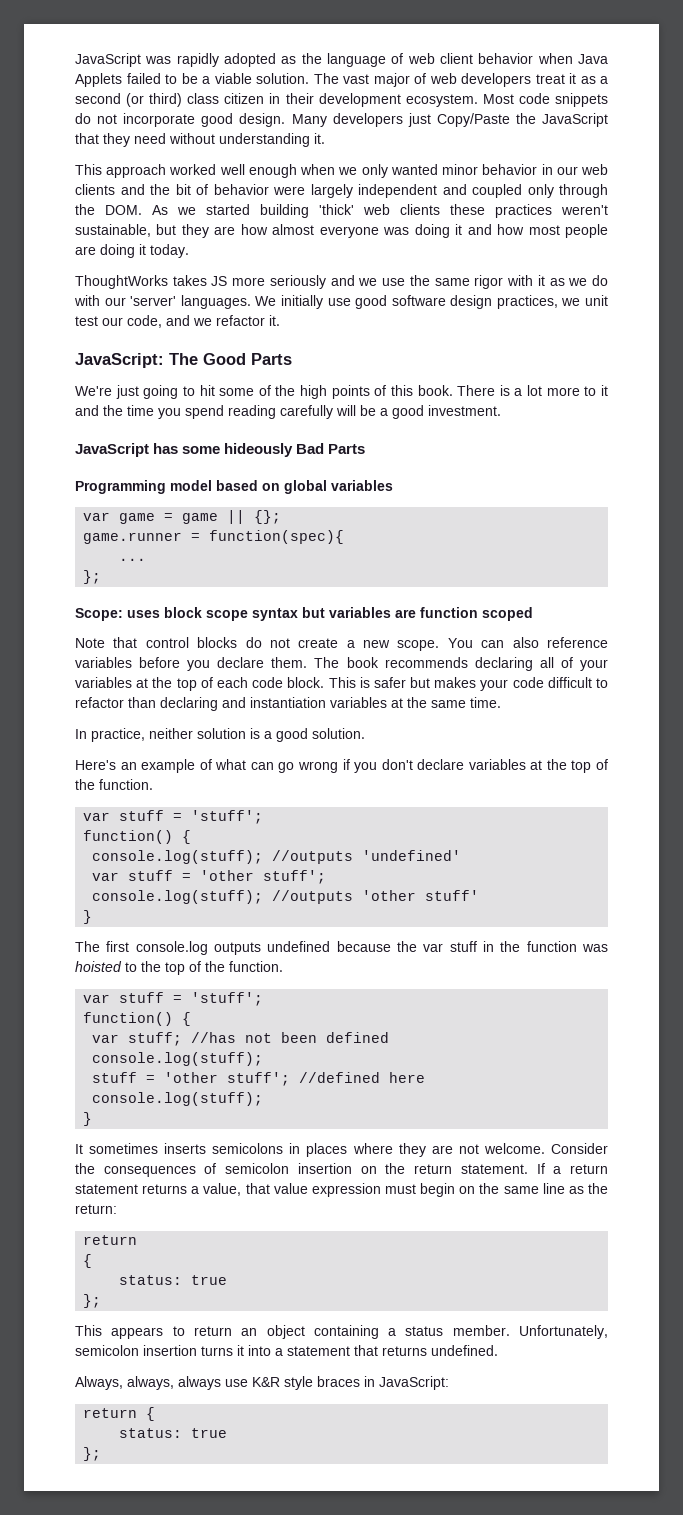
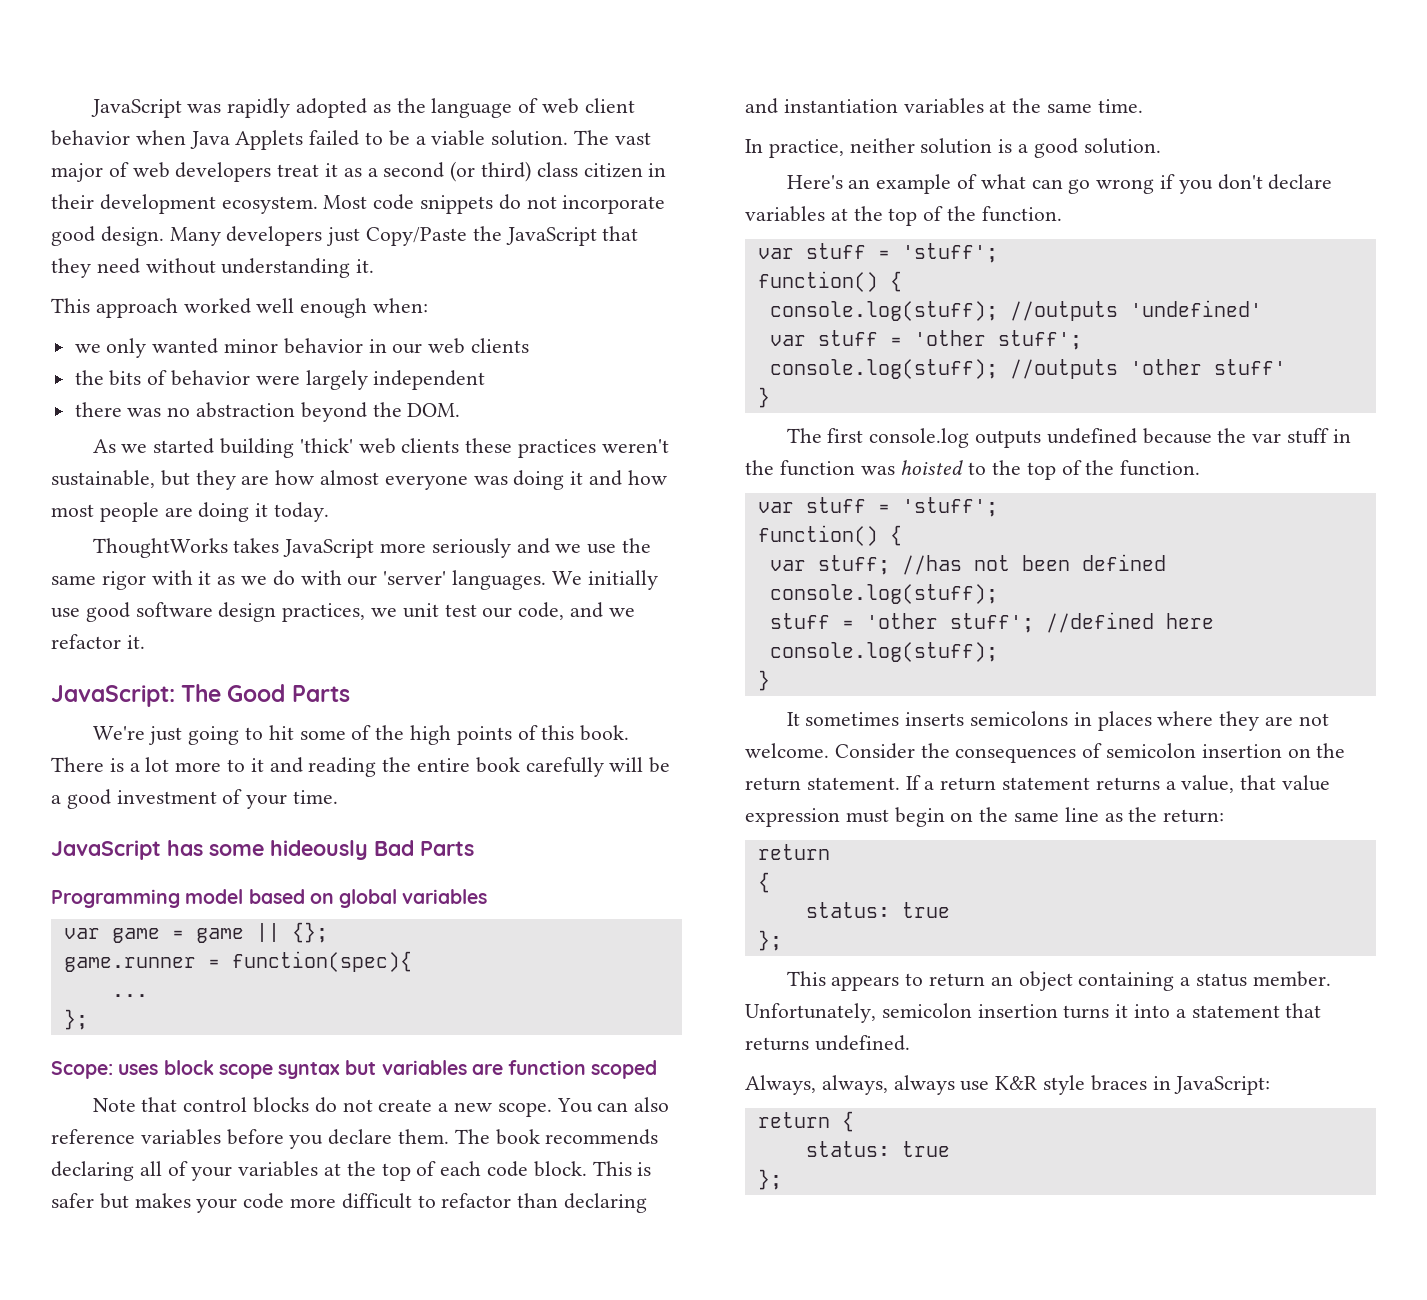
- This approach worked well enough when we only wanted minor behavior in our web clients and the bit of behavior were largely independent and coupled only through the DOM. As we started building 'thick' web clients these practices weren't sustainable, but they are how almost everyone was doing it and how most people are doing it today.
+ This approach worked well enough when:
+ we only wanted minor behavior in our web clients
+ the bits of behavior were largely independent
+ there was no abstraction beyond the DOM.
+ As we started building 'thick' web clients these practices weren't sustainable, but they are how almost everyone was doing it and how most people are doing it today.
- ThoughtWorks takes JS more seriously and we use the same rigor with it as we do with our 'server' languages.
+ ThoughtWorks takes JavaScript more seriously and we use the same rigor with it as we do with our 'server' languages.
- There is a lot more to it and the time you spend reading carefully will be a good investment.
+ There is a lot more to it and reading the entire book carefully will be a good investment of your time.
- This is safer but makes your code difficult to refactor than declaring and instantiation variables at the same time.
+ This is safer but makes your code more difficult to refactor than declaring and instantiation variables at the same time.

